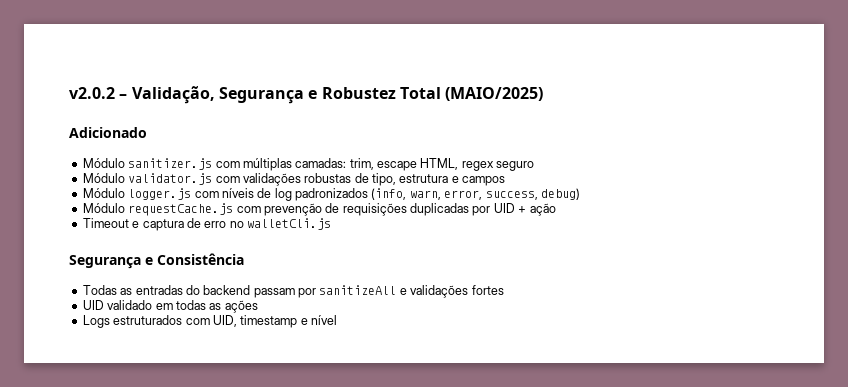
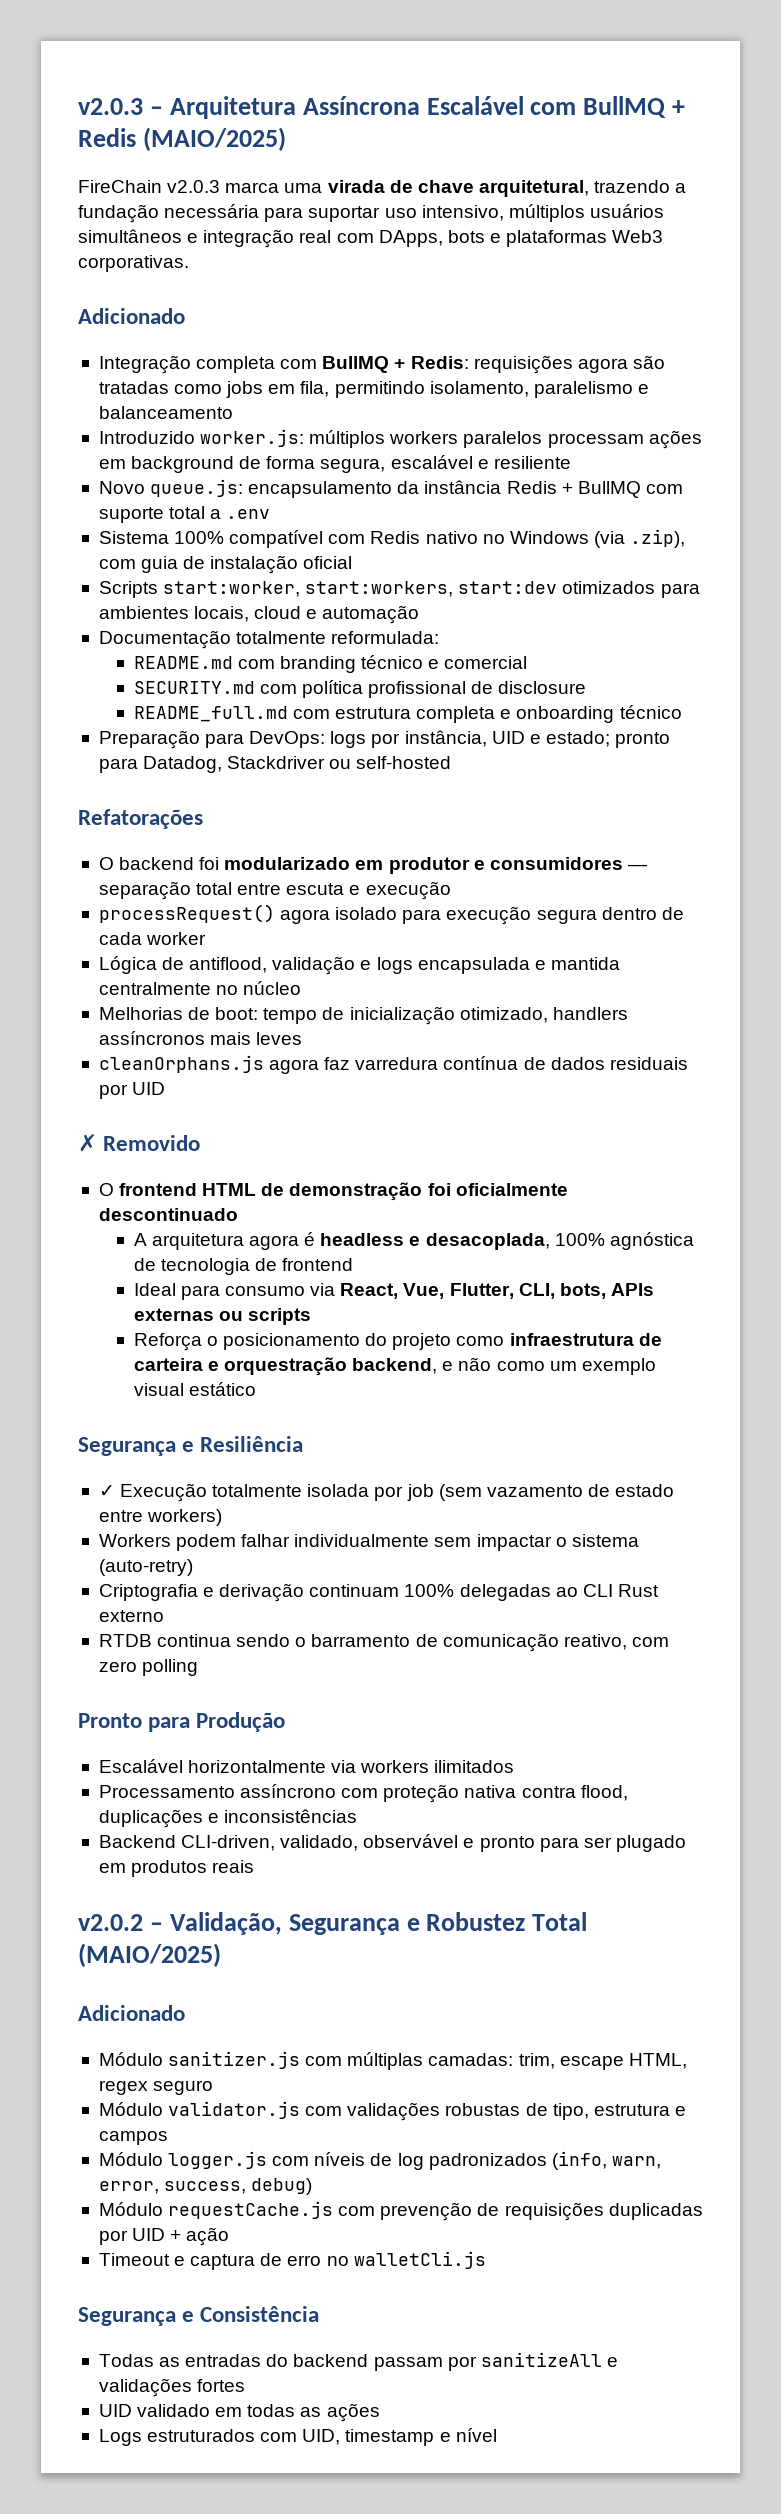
+ v2.0.3 – Arquitetura Assíncrona Escalável com BullMQ + Redis (MAIO/2025)
+ FireChain v2.0.3 marca uma virada de chave arquitetural, trazendo a fundação necessária para suportar uso intensivo, múltiplos usuários simultâneos e integração real com DApps, bots e plataformas Web3 corporativas.
+ Adicionado
+ Integração completa com BullMQ + Redis: requisições agora são tratadas como jobs em fila, permitindo isolamento, paralelismo e balanceamento
+ Introduzido worker.js: múltiplos workers paralelos processam ações em background de forma segura, escalável e resiliente
+ Novo queue.js: encapsulamento da instância Redis + BullMQ com suporte total a .env
+ Sistema 100% compatível com Redis nativo no Windows (via .zip), com guia de instalação oficial
+ Scripts start:worker, start:workers, start:dev otimizados para ambientes locais, cloud e automação
+ Documentação totalmente reformulada:
+ README.md com branding técnico e comercial
+ SECURITY.md com política profissional de disclosure
+ README_full.md com estrutura completa e onboarding técnico
+ Preparação para DevOps: logs por instância, UID e estado; pronto para Datadog, Stackdriver ou self-hosted
+ Refatorações
+ O backend foi modularizado em produtor e consumidores — separação total entre escuta e execução
+ processRequest() agora isolado para execução segura dentro de cada worker
+ Lógica de antiflood, validação e logs encapsulada e mantida centralmente no núcleo
+ Melhorias de boot: tempo de inicialização otimizado, handlers assíncronos mais leves
+ cleanOrphans.js agora faz varredura contínua de dados residuais por UID
+ ✗ Removido
+ O frontend HTML de demonstração foi oficialmente descontinuado
+ A arquitetura agora é headless e desacoplada, 100% agnóstica de tecnologia de frontend
+ Ideal para consumo via React, Vue, Flutter, CLI, bots, APIs externas ou scripts
+ Reforça o posicionamento do projeto como infraestrutura de carteira e orquestração backend, e não como um exemplo visual estático
+ Segurança e Resiliência
+ ✓ Execução totalmente isolada por job (sem vazamento de estado entre workers)
+ Workers podem falhar individualmente sem impactar o sistema (auto-retry)
+ Criptografia e derivação continuam 100% delegadas ao CLI Rust externo
+ RTDB continua sendo o barramento de comunicação reativo, com zero polling
+ Pronto para Produção
+ Escalável horizontalmente via workers ilimitados
+ Processamento assíncrono com proteção nativa contra flood, duplicações e inconsistências
+ Backend CLI-driven, validado, observável e pronto para ser plugado em produtos reais

